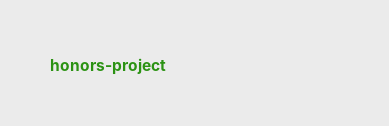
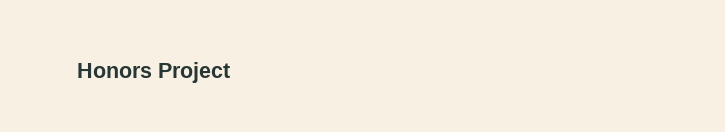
- honors-project
+ Honors Project

